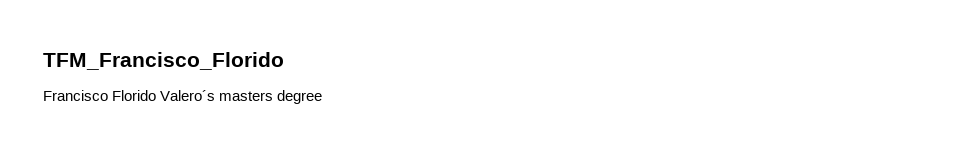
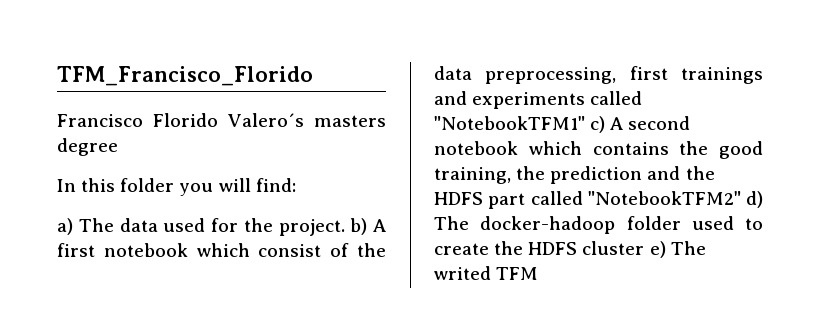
+ In this folder you will find:
+ a) The data used for the project. b) A first notebook which consist of the data preprocessing, first trainings and experiments called "NotebookTFM1" c) A second notebook which contains the good training, the prediction and the HDFS part called "NotebookTFM2" d) The docker-hadoop folder used to create the HDFS cluster e) The writed TFM

